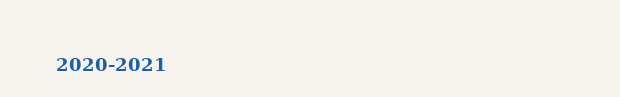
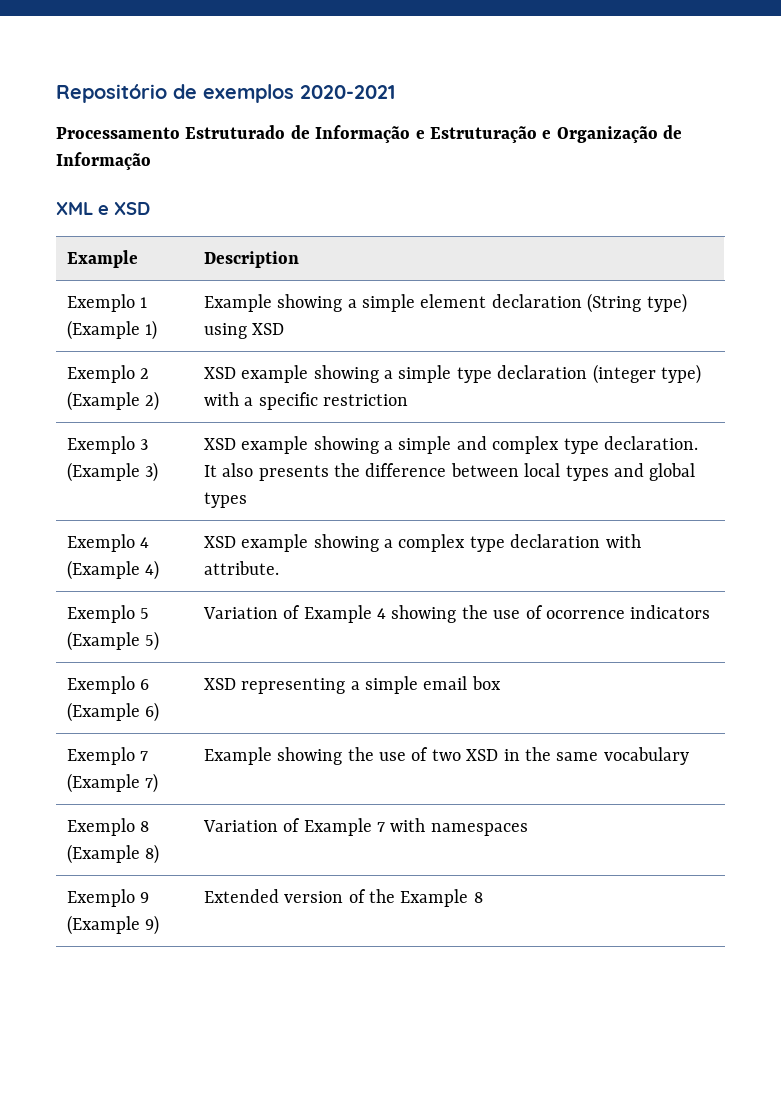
- 2020-2021
+ Repositório de exemplos 2020-2021
+ Processamento Estruturado de Informação e Estruturação e Organização de Informação
+ XML e XSD
+ Example | Description
+ Exemplo 1 (Example 1) | Example showing a simple element declaration (String type) using XSD
+ Exemplo 2 (Example 2) | XSD example showing a simple type declaration (integer type) with a specific restriction
+ Exemplo 3 (Example 3) | XSD example showing a simple and complex type declaration. It also presents the difference between local types and global types
+ Exemplo 4 (Example 4) | XSD example showing a complex type declaration with attribute.
+ Exemplo 5 (Example 5) | Variation of Example 4 showing the use of ocorrence indicators
+ Exemplo 6 (Example 6) | XSD representing a simple email box
+ Exemplo 7 (Example 7) | Example showing the use of two XSD in the same vocabulary
+ Exemplo 8 (Example 8) | Variation of Example 7 with namespaces
+ Exemplo 9 (Example 9) | Extended version of the Example 8

